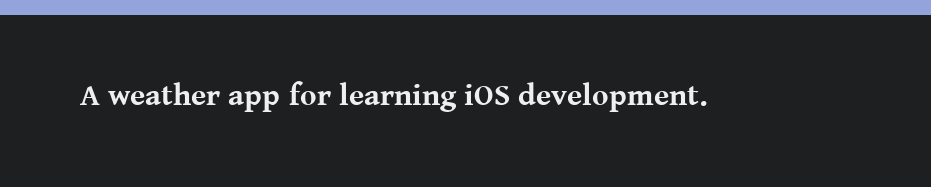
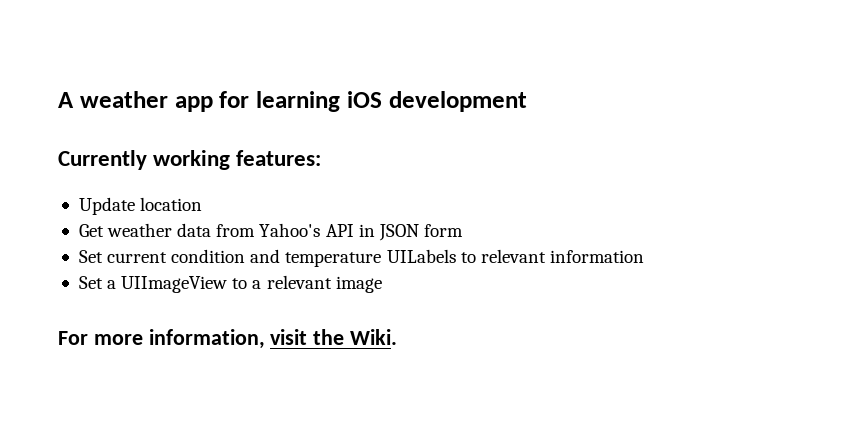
- A weather app for learning iOS development.
+ A weather app for learning iOS development
+ Currently working features:
+ Update location
+ Get weather data from Yahoo's API in JSON form
+ Set current condition and temperature UILabels to relevant information
+ Set a UIImageView to a relevant image
+ For more information, visit the Wiki.

